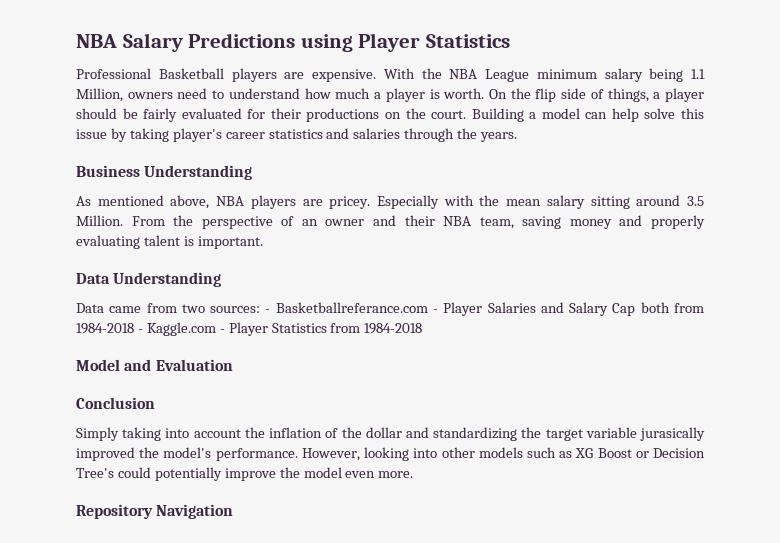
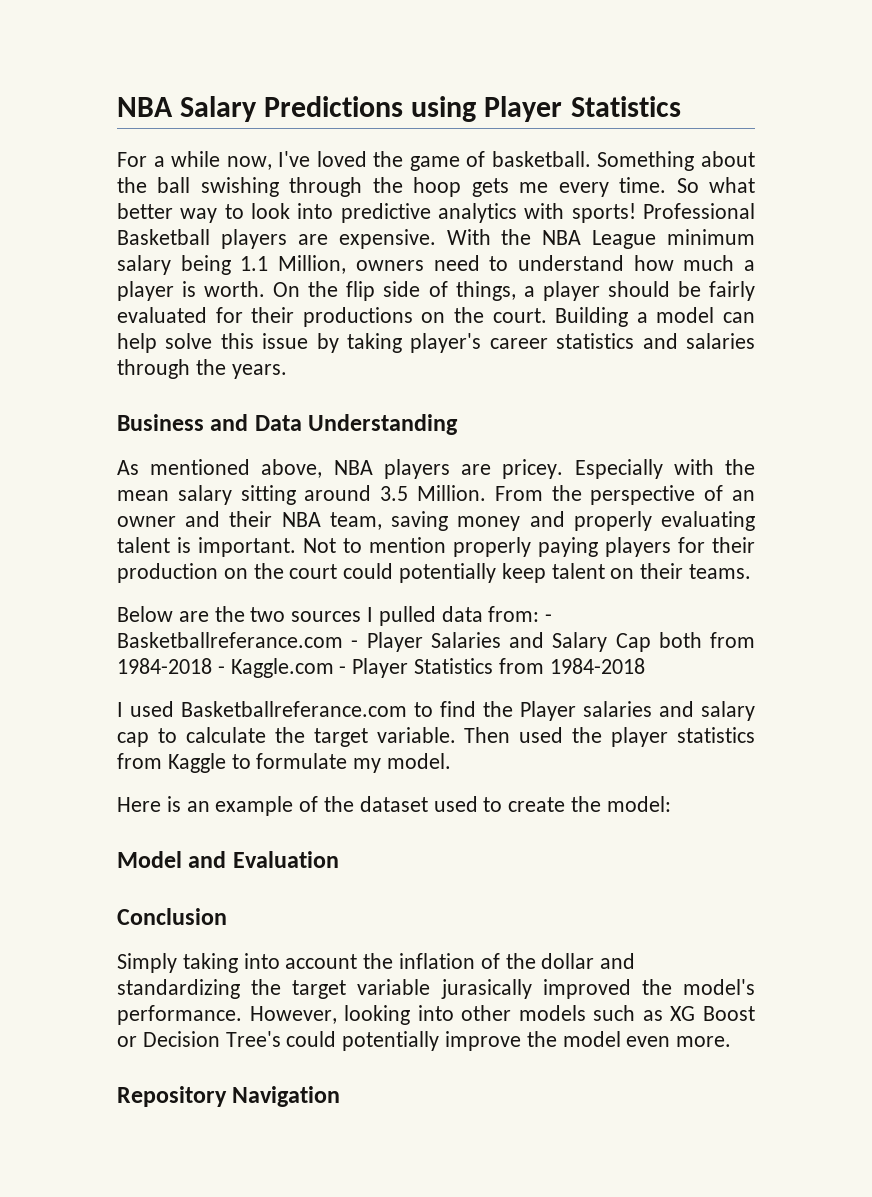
+ For a while now, I've loved the game of basketball. Something about the ball swishing through the hoop gets me every time. So what better way to look into predictive analytics with sports!
- Business Understanding
+ Business and Data Understanding
- From the perspective of an owner and their NBA team, saving money and properly evaluating talent is important.
- Data Understanding
- Data came from two sources: - Basketballreferance.com - Player Salaries and Salary Cap both from 1984-2018 - Kaggle.com - Player Statistics from 1984-2018
+ From the perspective of an owner and their NBA team, saving money and properly evaluating talent is important. Not to mention properly paying players for their production on the court could potentially keep talent on their teams.
+ Below are the two sources I pulled data from: - Basketballreferance.com - Player Salaries and Salary Cap both from 1984-2018 - Kaggle.com - Player Statistics from 1984-2018
+ I used Basketballreferance.com to find the Player salaries and salary cap to calculate the target variable. Then used the player statistics from Kaggle to formulate my model.
+ Here is an example of the dataset used to create the model:

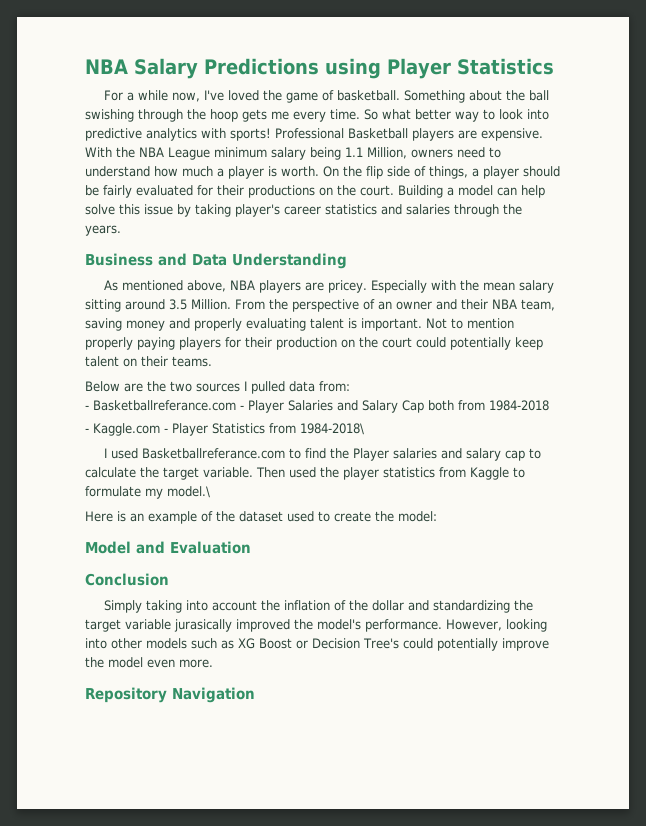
- Below are the two sources I pulled data from: - Basketballreferance.com - Player Salaries and Salary Cap both from 1984-2018 - Kaggle.com - Player Statistics from 1984-2018
+ Below are the two sources I pulled data from:
+ - Basketballreferance.com - Player Salaries and Salary Cap both from 1984-2018
+ - Kaggle.com - Player Statistics from 1984-2018\
- Then used the player statistics from Kaggle to formulate my model.
+ Then used the player statistics from Kaggle to formulate my model.\

